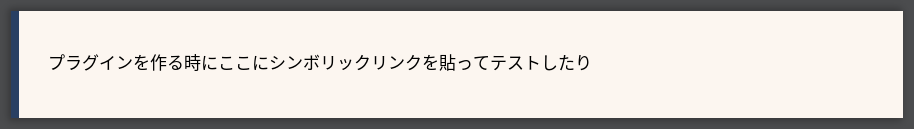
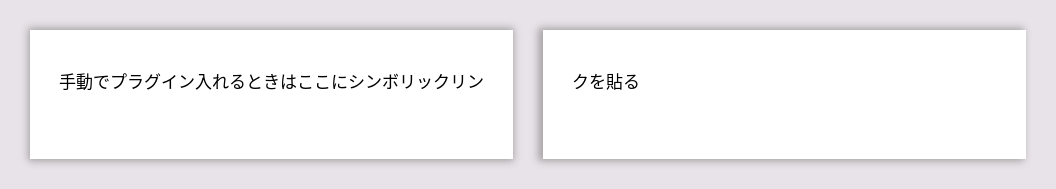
- プラグインを作る時にここにシンボリックリンクを貼ってテストしたり
+ 手動でプラグイン入れるときはここにシンボリックリンクを貼る

